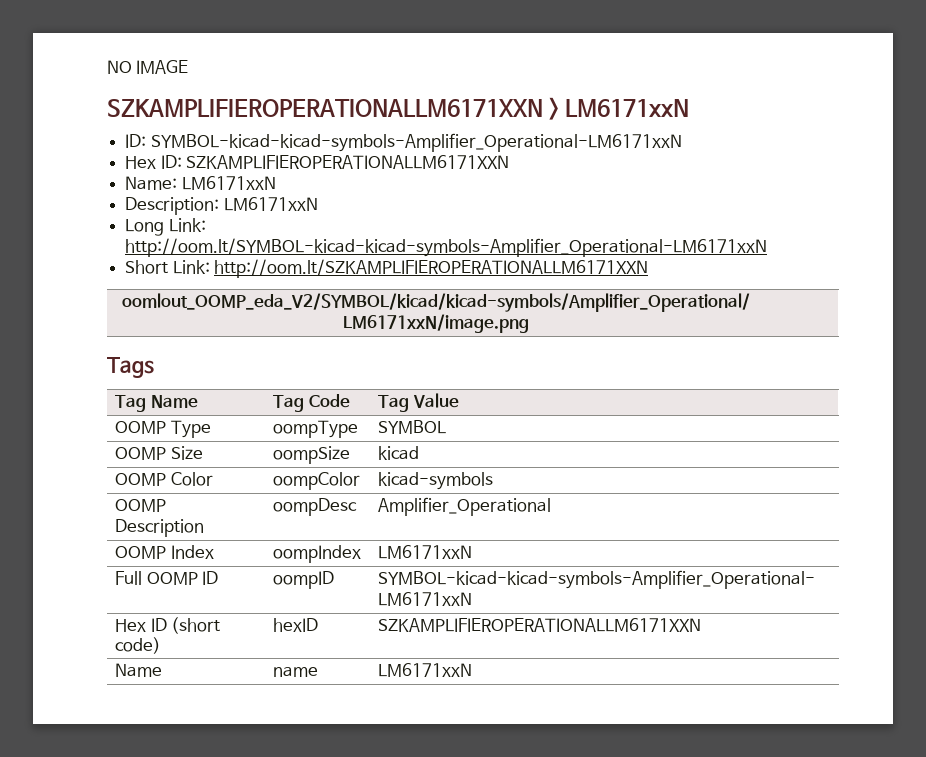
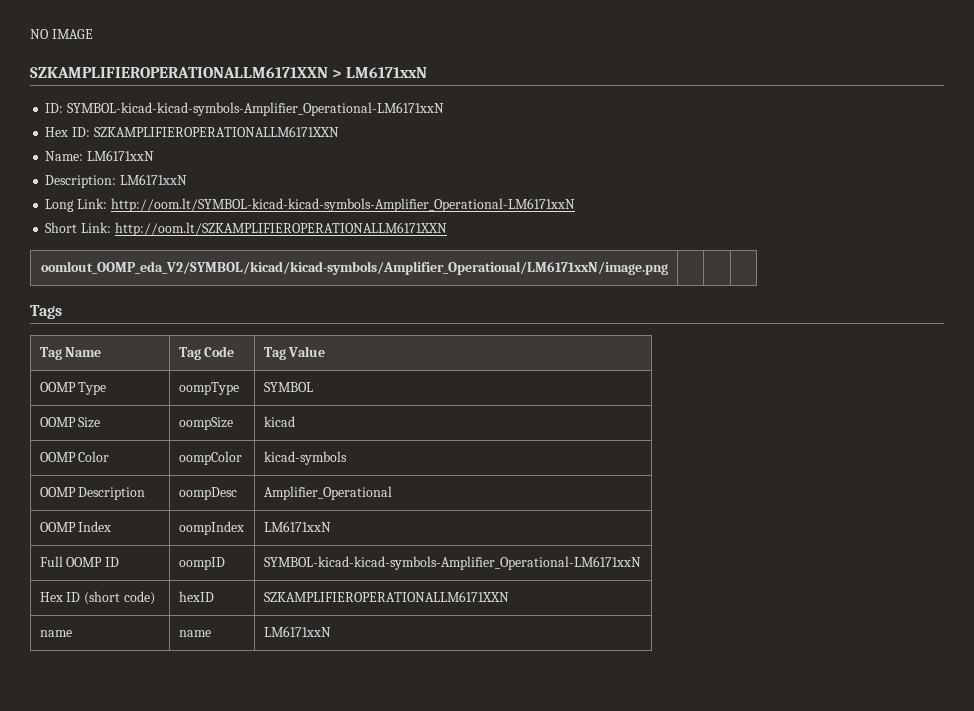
- Name | name | LM6171xxN
+ name | name | LM6171xxN

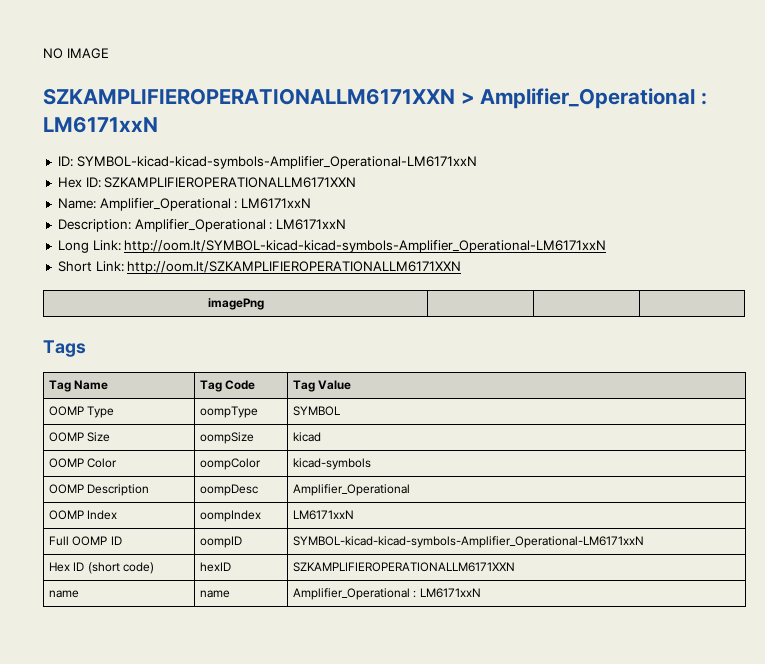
- SZKAMPLIFIEROPERATIONALLM6171XXN > LM6171xxN
+ SZKAMPLIFIEROPERATIONALLM6171XXN > Amplifier_Operational : LM6171xxN
- Name: LM6171xxN
+ Name: Amplifier_Operational : LM6171xxN
- Description: LM6171xxN
+ Description: Amplifier_Operational : LM6171xxN
- oomlout_OOMP_eda_V2/SYMBOL/kicad/kicad-symbols/Amplifier_Operational/LM6171xxN/image.png | | |
+ imagePng | | |
- name | name | LM6171xxN
+ name | name | Amplifier_Operational : LM6171xxN

